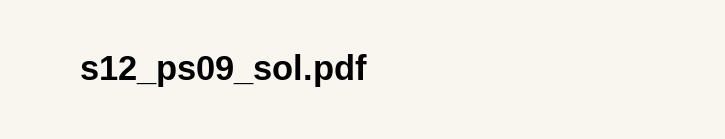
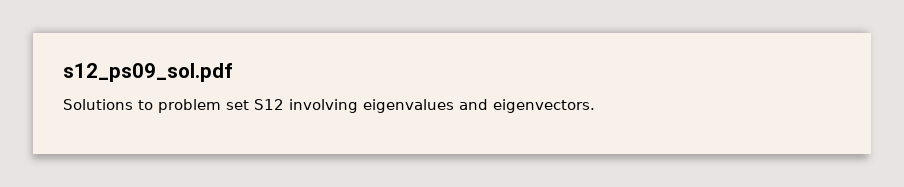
+ Solutions to problem set S12 involving eigenvalues and eigenvectors.

